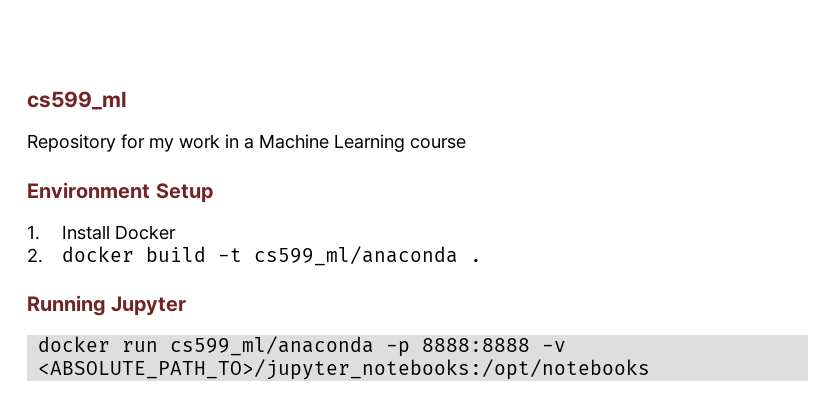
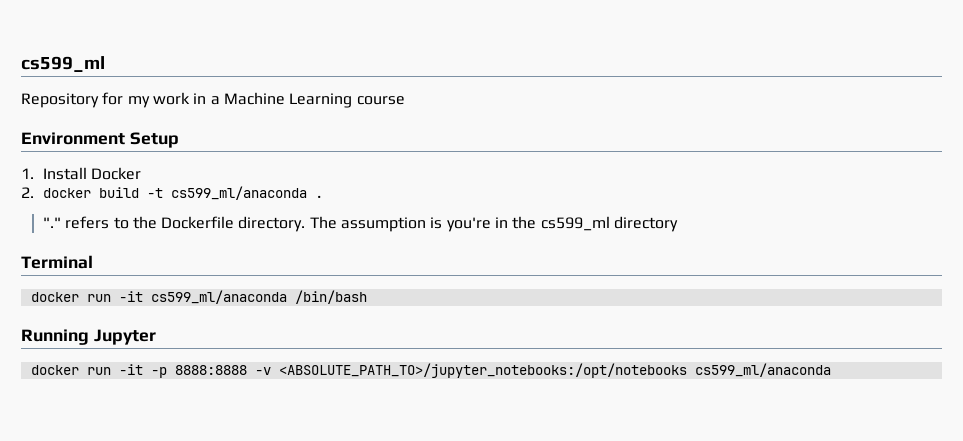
+ "." refers to the Dockerfile directory. The assumption is you're in the cs599_ml directory
+ Terminal
+ docker run -it cs599_ml/anaconda /bin/bash
- docker run cs599_ml/anaconda -p 8888:8888 -v <ABSOLUTE_PATH_TO>/jupyter_notebooks:/opt/notebooks
+ docker run -it -p 8888:8888 -v <ABSOLUTE_PATH_TO>/jupyter_notebooks:/opt/notebooks cs599_ml/anaconda

